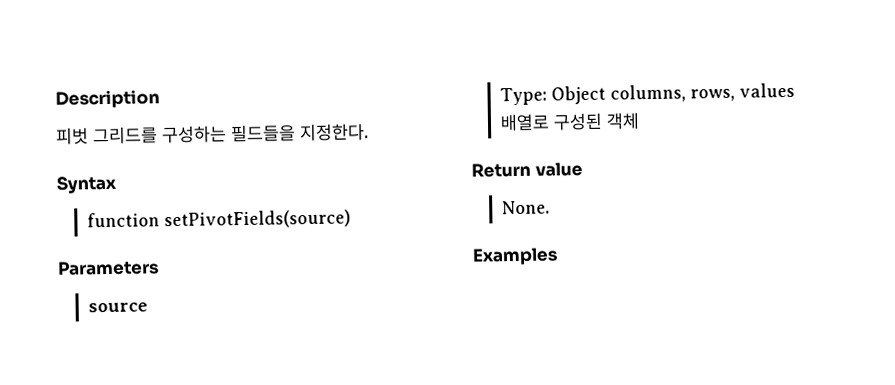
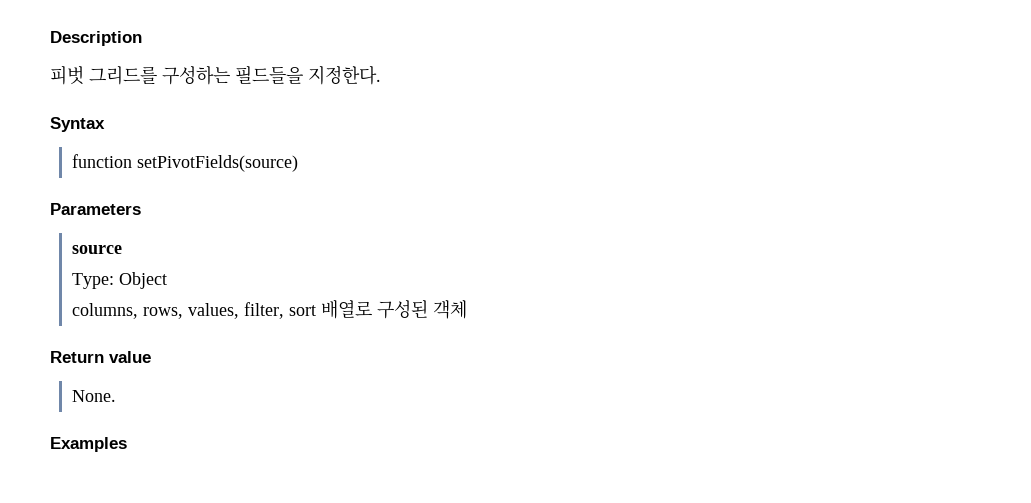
- Type: Object columns, rows, values 배열로 구성된 객체
+ Type: Object
+ columns, rows, values, filter, sort 배열로 구성된 객체

